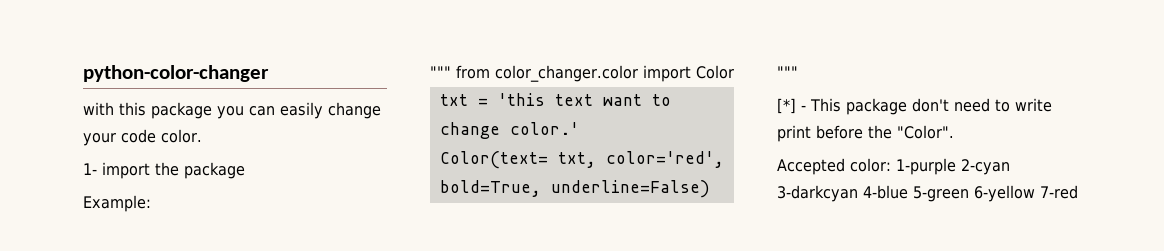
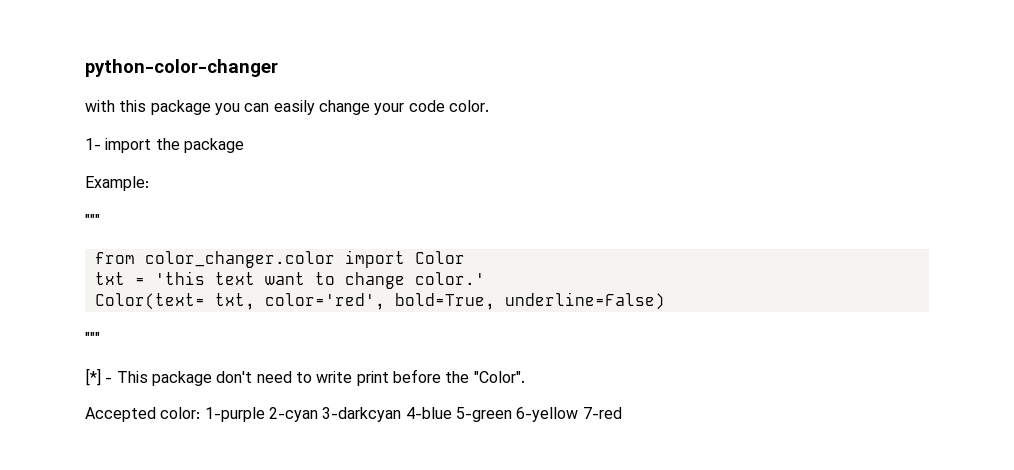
  Example:
- """ from color_changer.color import Color
+ """
+ from color_changer.color import Color

